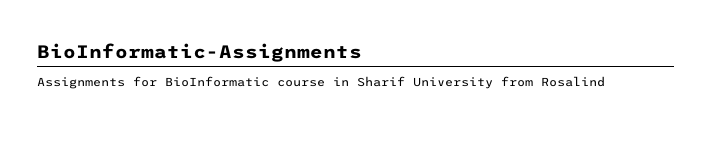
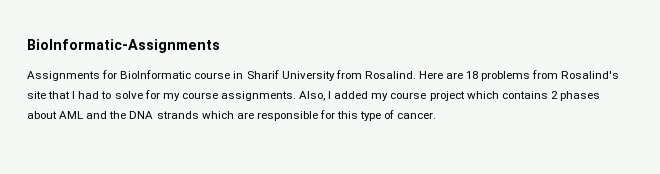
- Assignments for BioInformatic course in Sharif University from Rosalind
+ Assignments for BioInformatic course in Sharif University from Rosalind. Here are 18 problems from Rosalind's site that I had to solve for my course assignments. Also, I added my course project which contains 2 phases about AML and the DNA strands which are responsible for this type of cancer.

